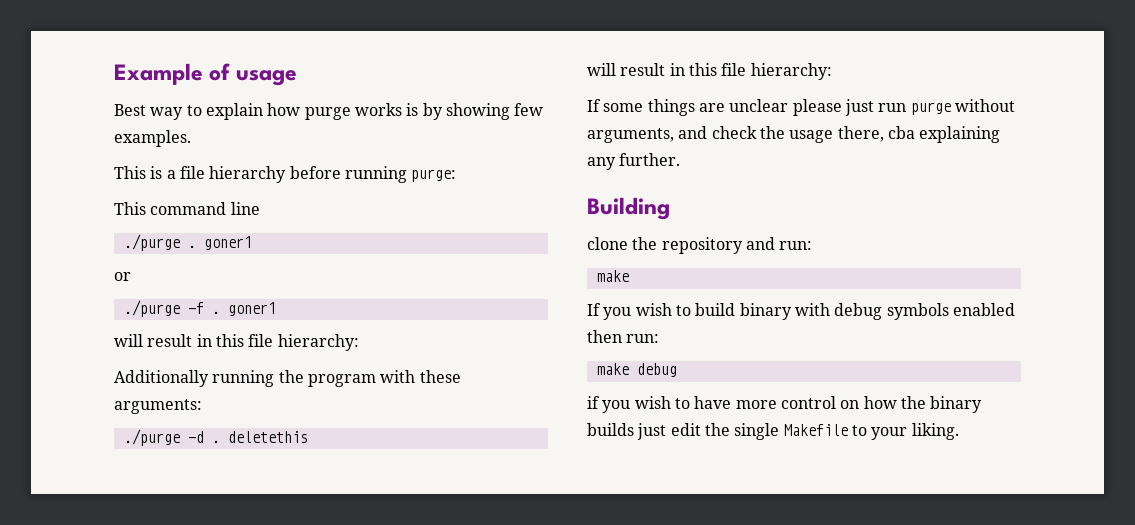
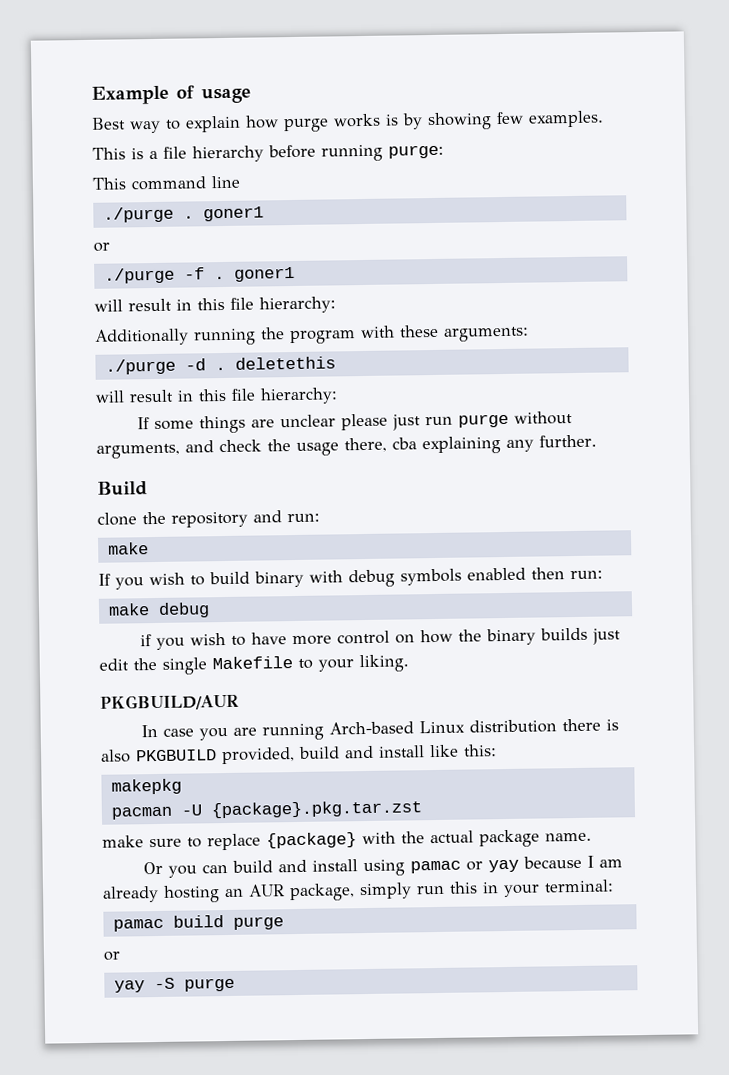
- Building
+ Build
+ PKGBUILD/AUR
+ In case you are running Arch-based Linux distribution there is also PKGBUILD provided, build and install like this:
+ makepkg
+ pacman -U {package}.pkg.tar.zst
+ make sure to replace {package} with the actual package name.
+ Or you can build and install using pamac or yay because I am already hosting an AUR package, simply run this in your terminal:
+ pamac build purge
+ or
+ yay -S purge

